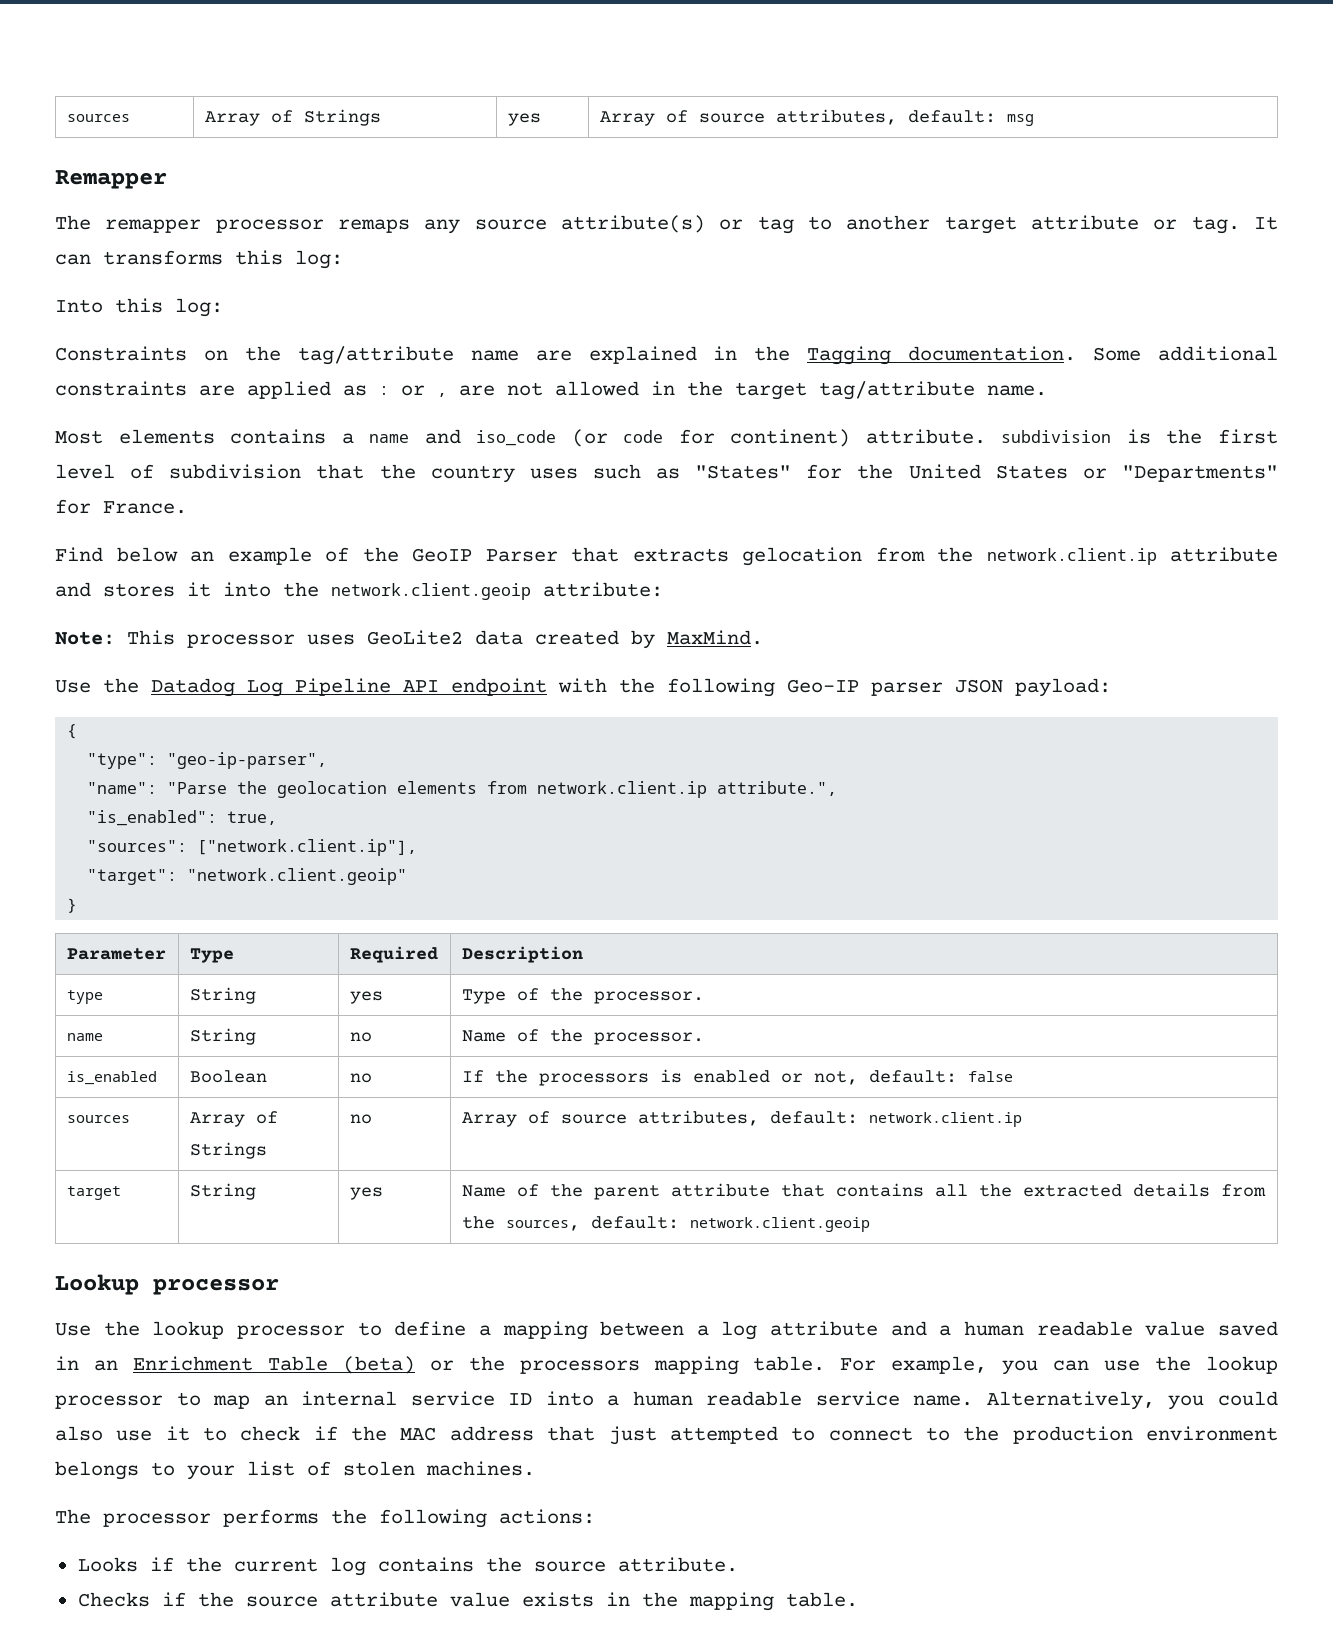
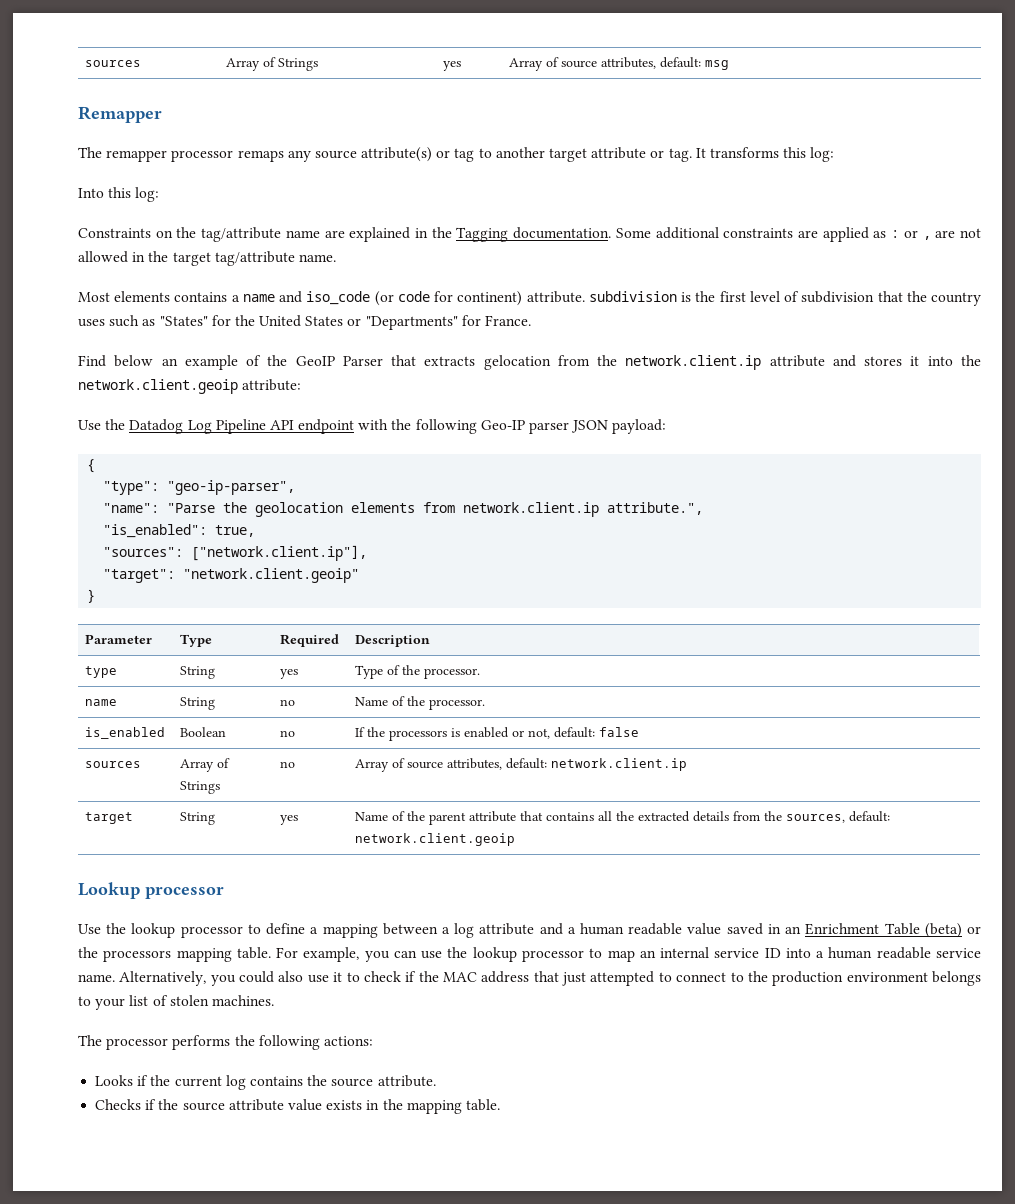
- It can transforms this log:
+ It transforms this log:
- Note: This processor uses GeoLite2 data created by MaxMind.

